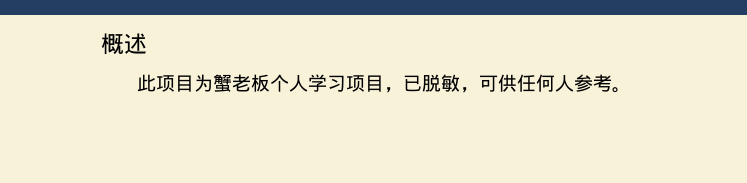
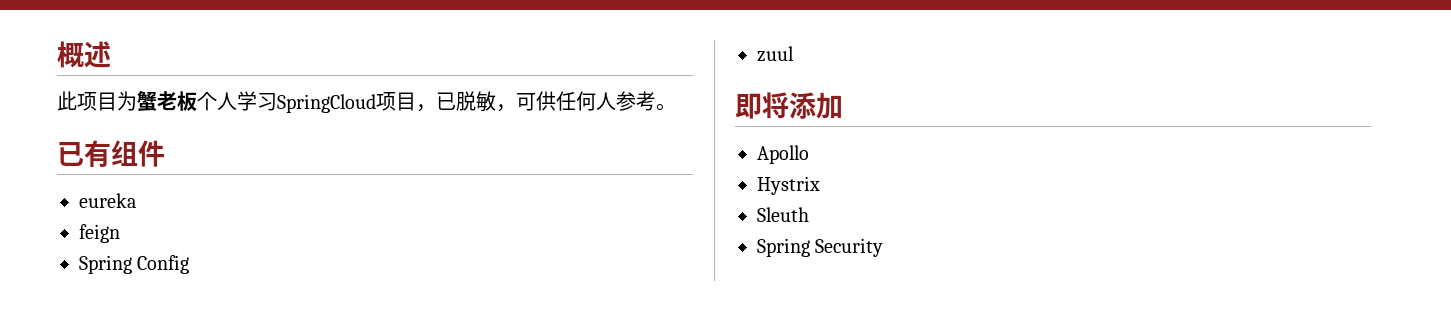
- 此项目为蟹老板个人学习项目，已脱敏，可供任何人参考。
+ 此项目为蟹老板个人学习SpringCloud项目，已脱敏，可供任何人参考。
+ 已有组件
+ eureka
+ feign
+ Spring Config
+ zuul
+ 即将添加
+ Apollo
+ Hystrix
+ Sleuth
+ Spring Security

